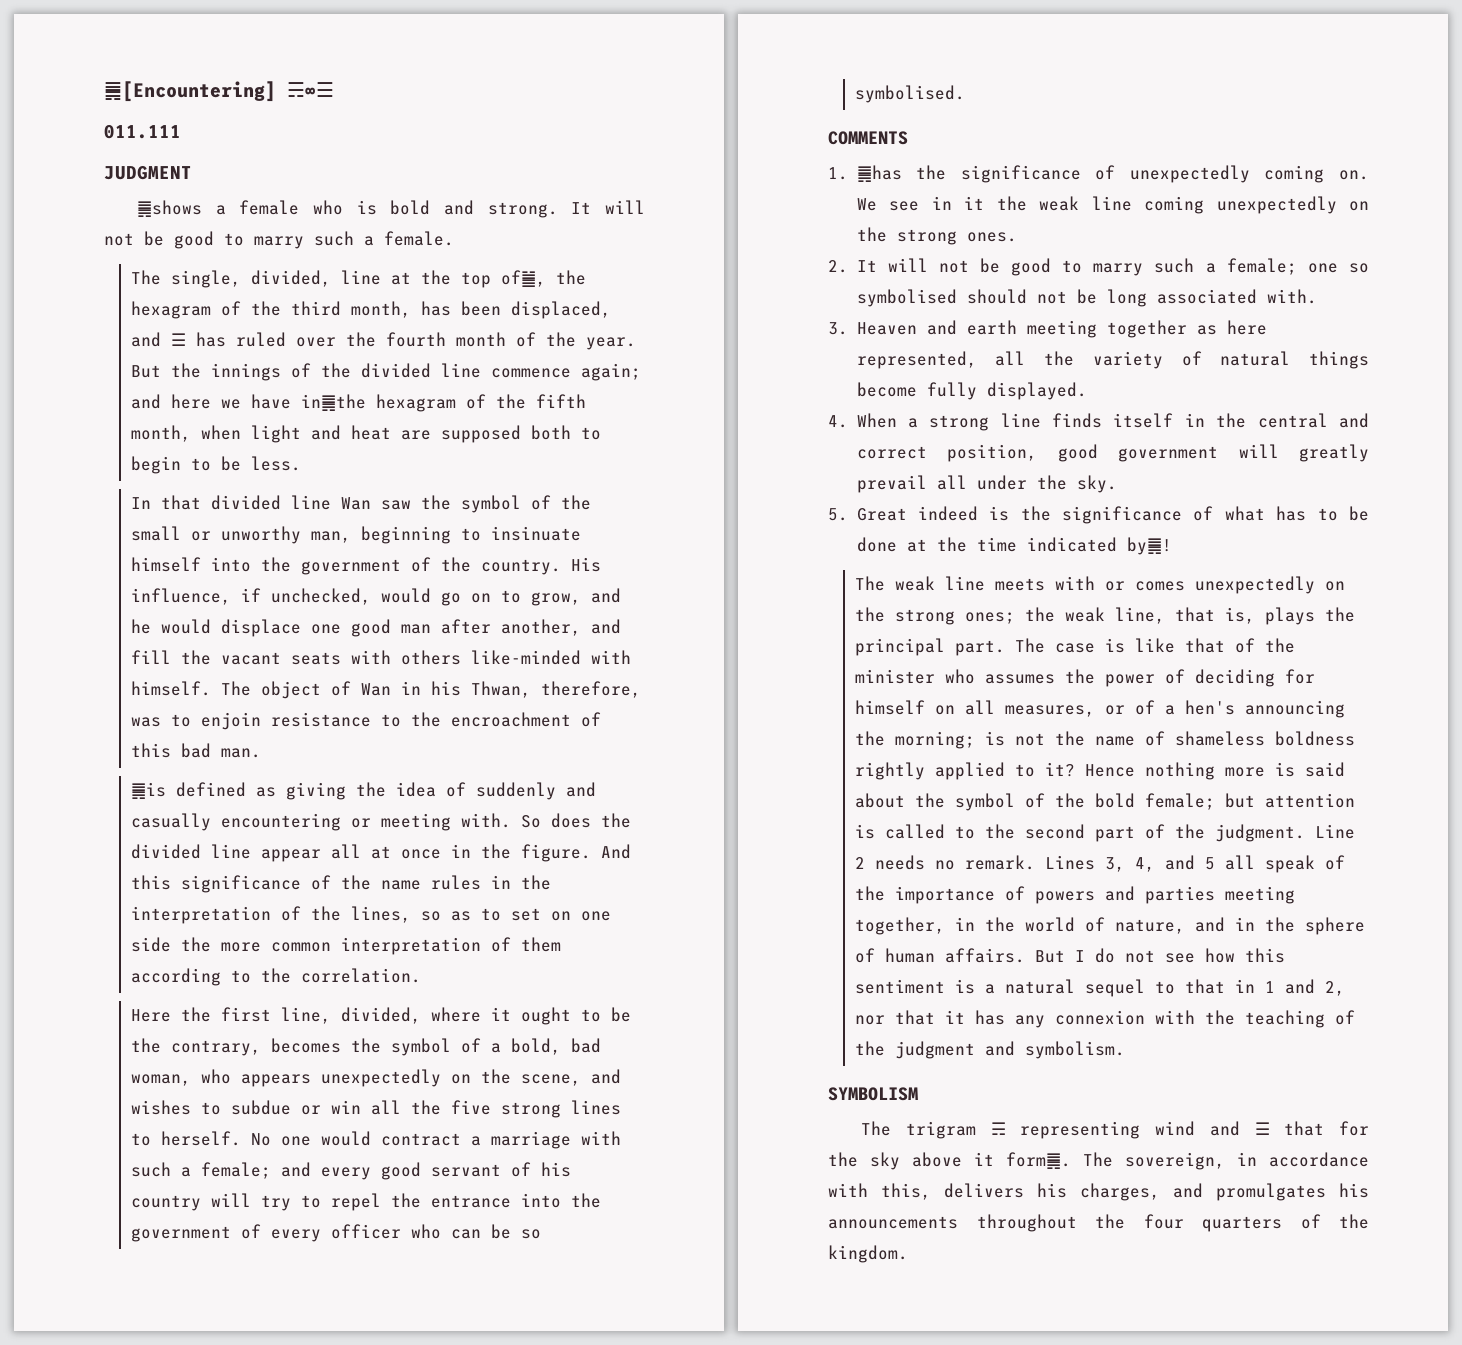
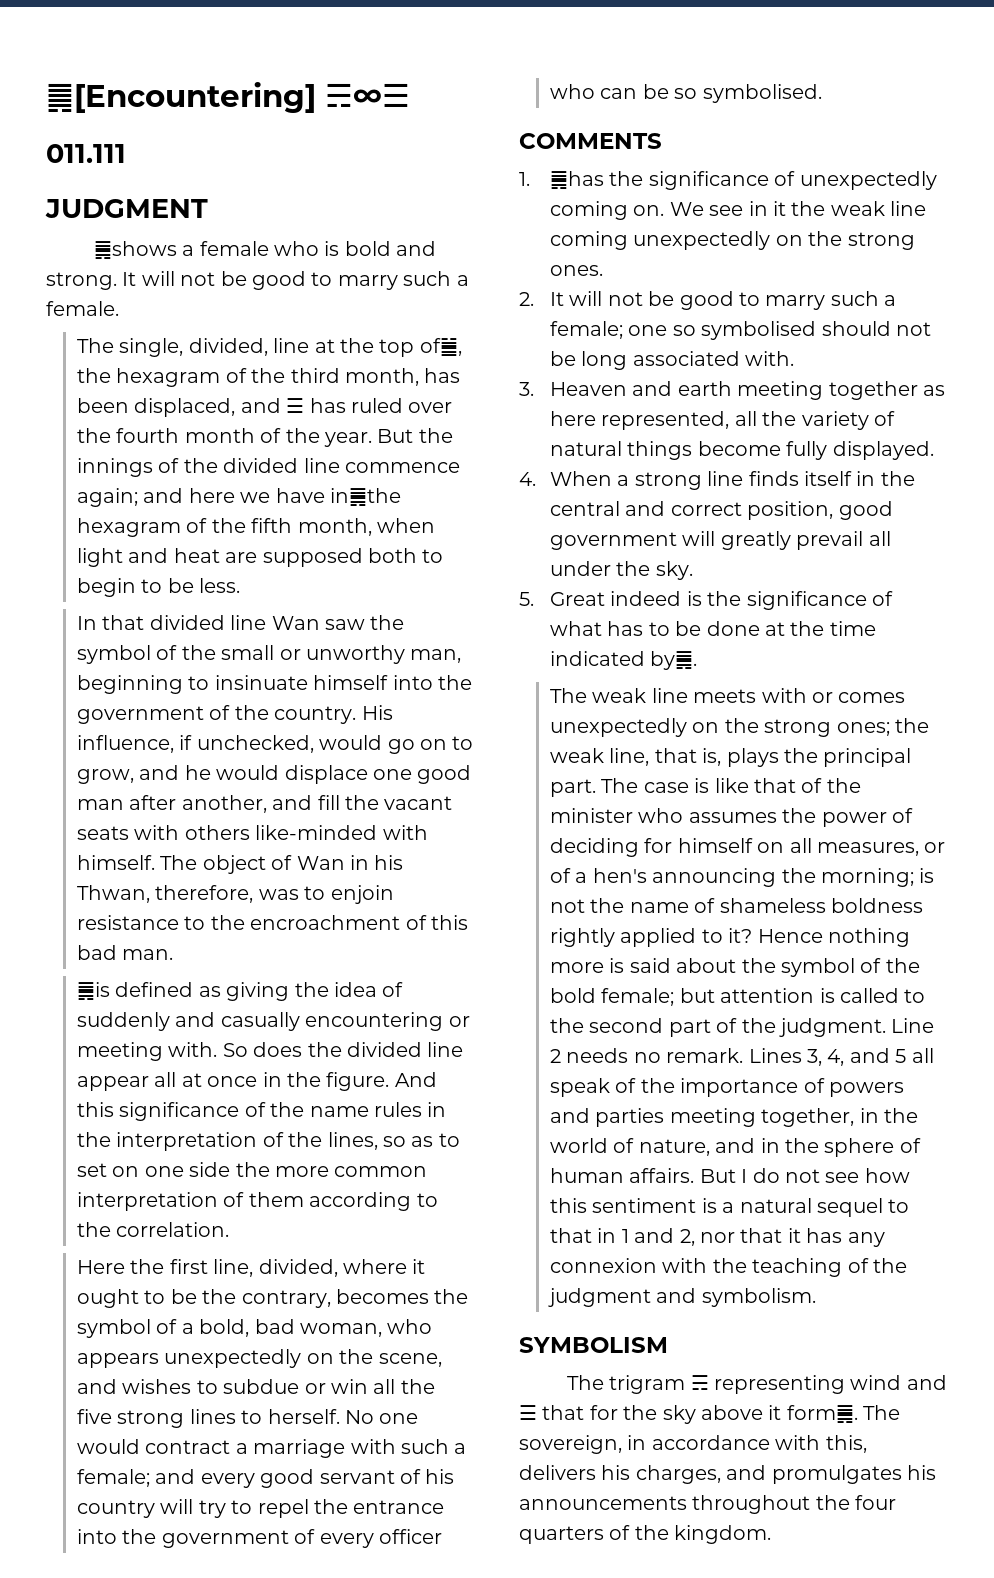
- 5. Great indeed is the significance of what has to be done at the time indicated by䷫!
+ 5. Great indeed is the significance of what has to be done at the time indicated by䷫.

